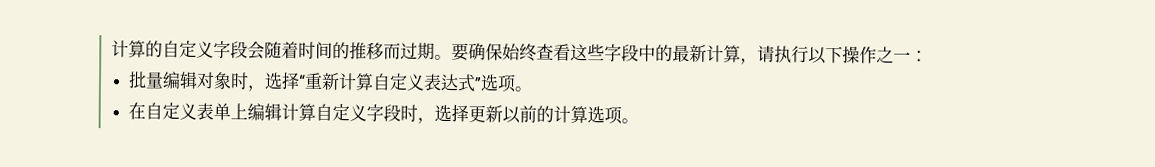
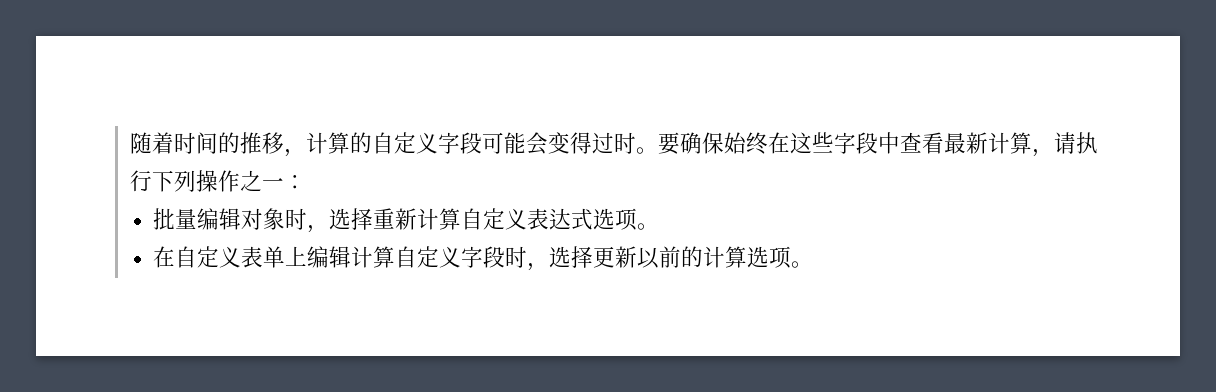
- 计算的自定义字段会随着时间的推移而过期。
+ 随着时间的推移，计算的自定义字段可能会变得过时。
- 要确保始终查看这些字段中的最新计算，请执行以下操作之一：
+ 要确保始终在这些字段中查看最新计算，请执行下列操作之一：
- 批量编辑对象时，选择“重新计算自定义表达式”选项。
+ 批量编辑对象时，选择重新计算自定义表达式选项。

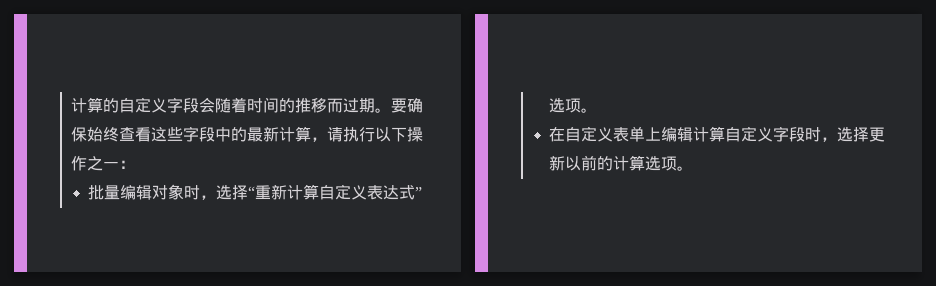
- 随着时间的推移，计算的自定义字段可能会变得过时。
+ 计算的自定义字段会随着时间的推移而过期。
- 要确保始终在这些字段中查看最新计算，请执行下列操作之一：
+ 要确保始终查看这些字段中的最新计算，请执行以下操作之一：
- 批量编辑对象时，选择重新计算自定义表达式选项。
+ 批量编辑对象时，选择“重新计算自定义表达式”选项。

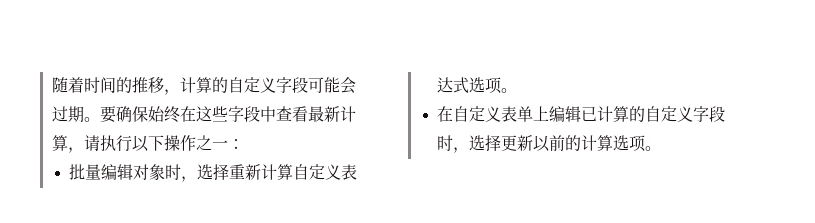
- 计算的自定义字段会随着时间的推移而过期。
+ 随着时间的推移，计算的自定义字段可能会过期。
- 要确保始终查看这些字段中的最新计算，请执行以下操作之一：
+ 要确保始终在这些字段中查看最新计算，请执行以下操作之一：
- 批量编辑对象时，选择“重新计算自定义表达式”选项。
+ 批量编辑对象时，选择重新计算自定义表达式选项。
- 在自定义表单上编辑计算自定义字段时，选择更新以前的计算选项。
+ 在自定义表单上编辑已计算的自定义字段时，选择更新以前的计算选项。

